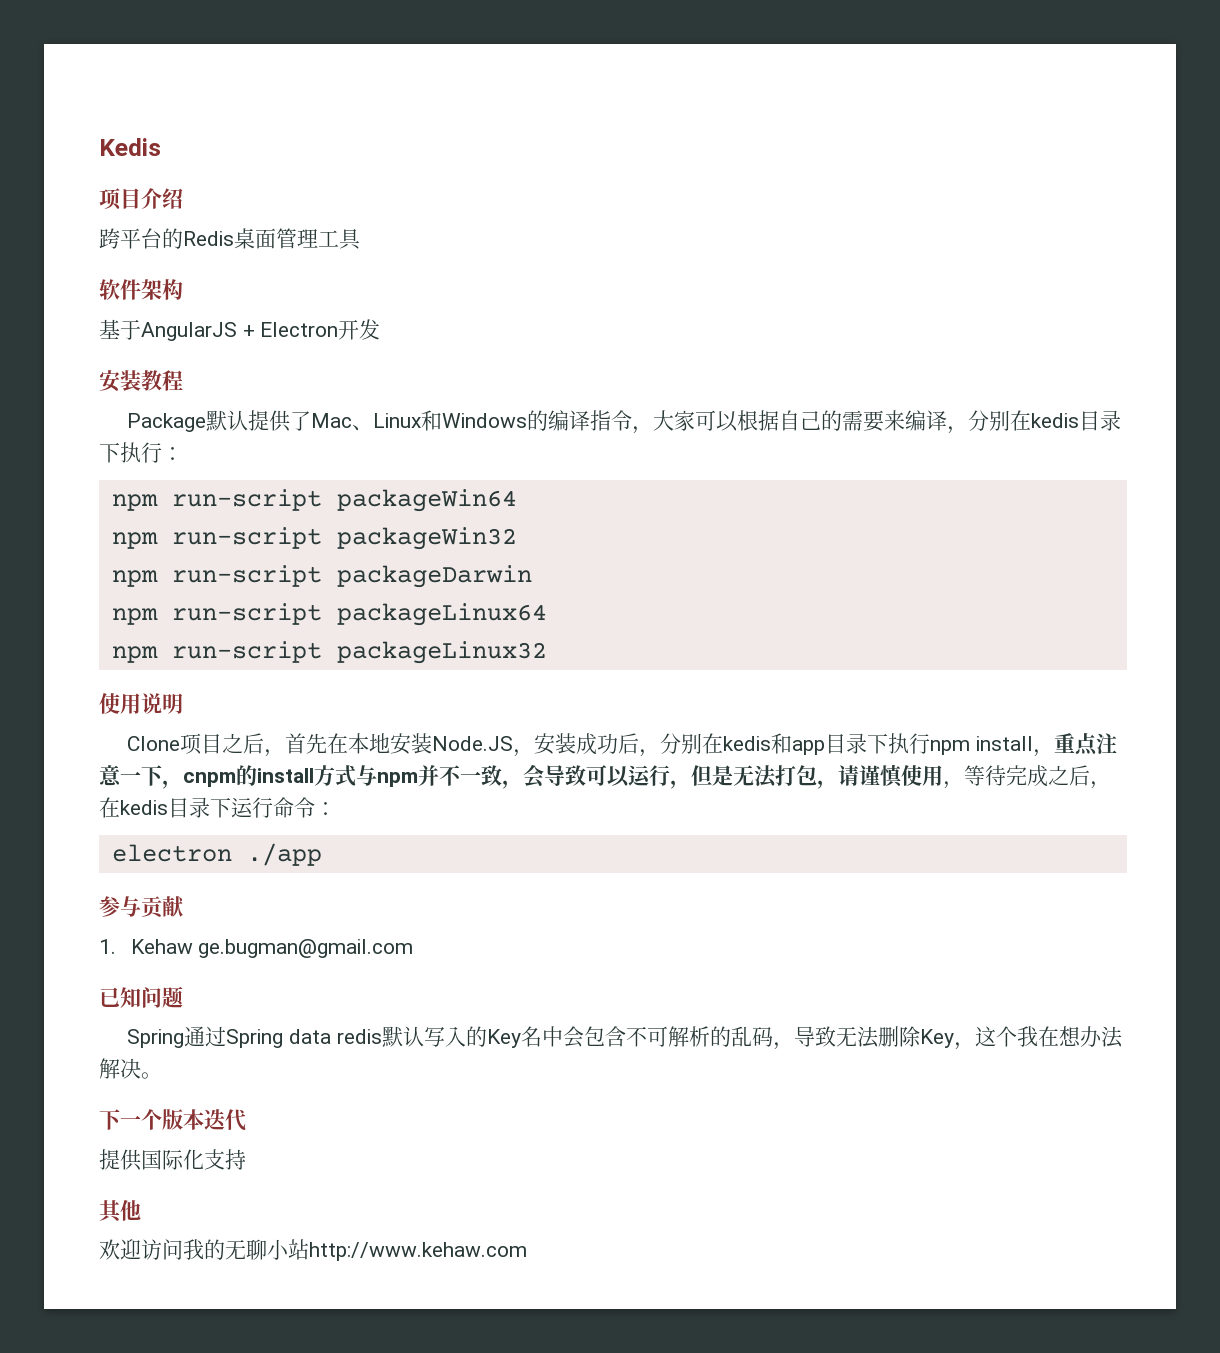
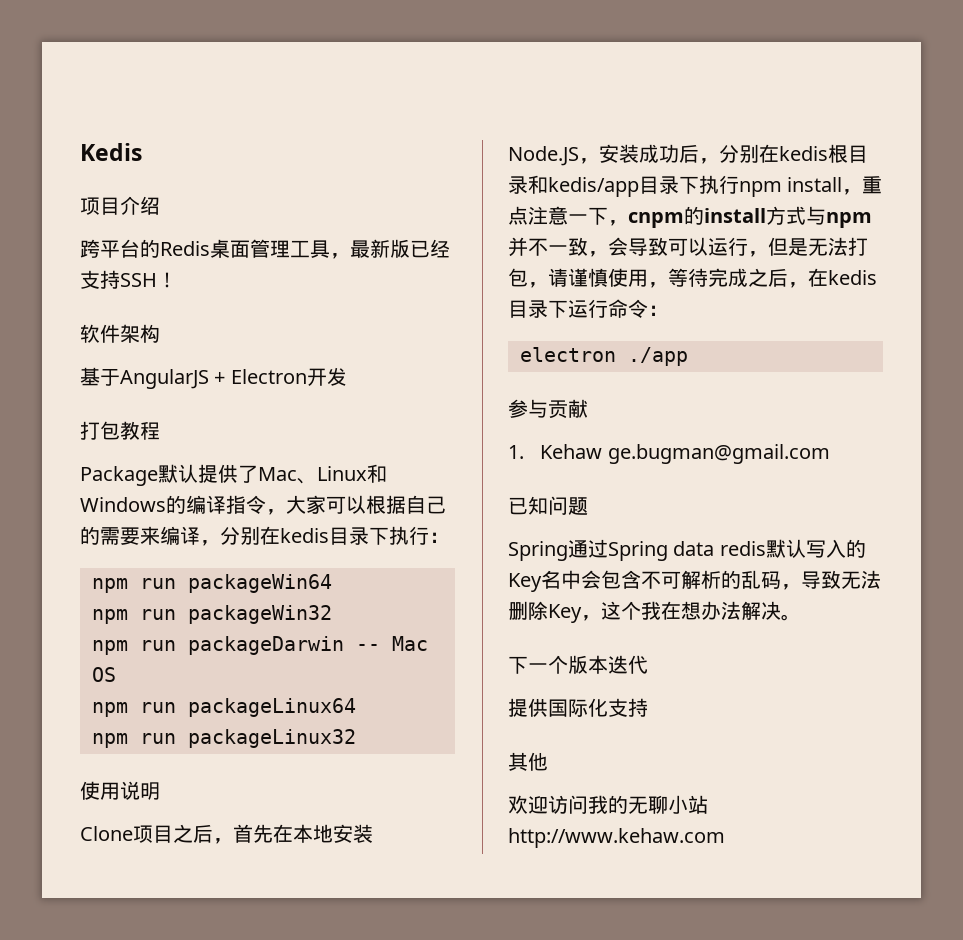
- 跨平台的Redis桌面管理工具
+ 跨平台的Redis桌面管理工具，最新版已经支持SSH！
- 安装教程
+ 打包教程
- npm run-script packageWin64
+ npm run packageWin64
- npm run-script packageWin32
+ npm run packageWin32
- npm run-script packageDarwin
- npm run-script packageLinux64
+ npm run packageDarwin -- Mac OS
+ npm run packageLinux64
- npm run-script packageLinux32
+ npm run packageLinux32
- Clone项目之后，首先在本地安装Node.JS，安装成功后，分别在kedis和app目录下执行npm install，重点注意一下，cnpm的install方式与npm并不一致，会导致可以运行，但是无法打包，请谨慎使用，等待完成之后，在kedis目录下运行命令：
+ Clone项目之后，首先在本地安装Node.JS，安装成功后，分别在kedis根目录和kedis/app目录下执行npm install，重点注意一下，cnpm的install方式与npm并不一致，会导致可以运行，但是无法打包，请谨慎使用，等待完成之后，在kedis目录下运行命令：

